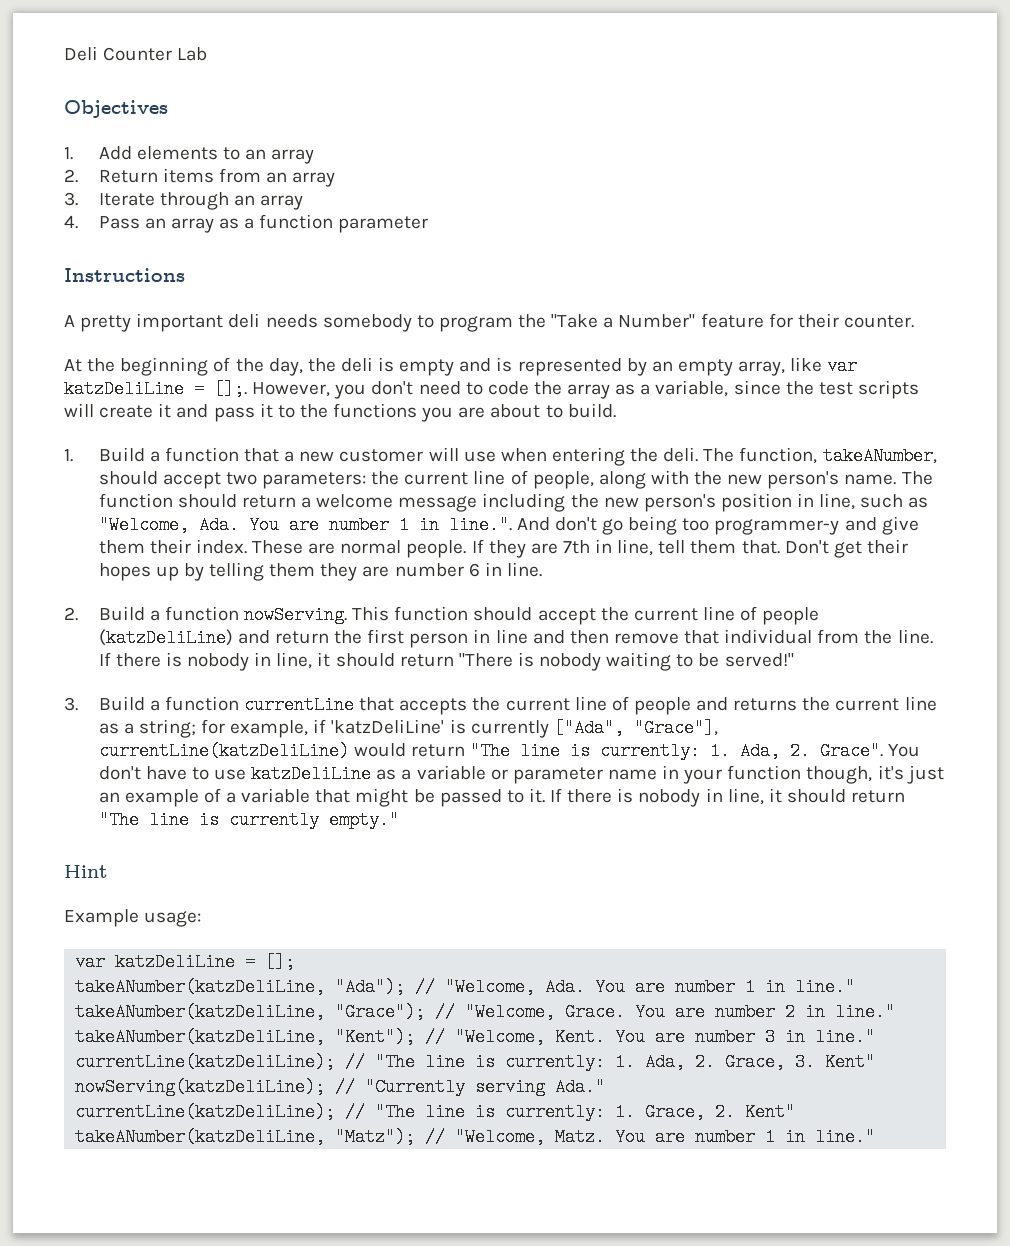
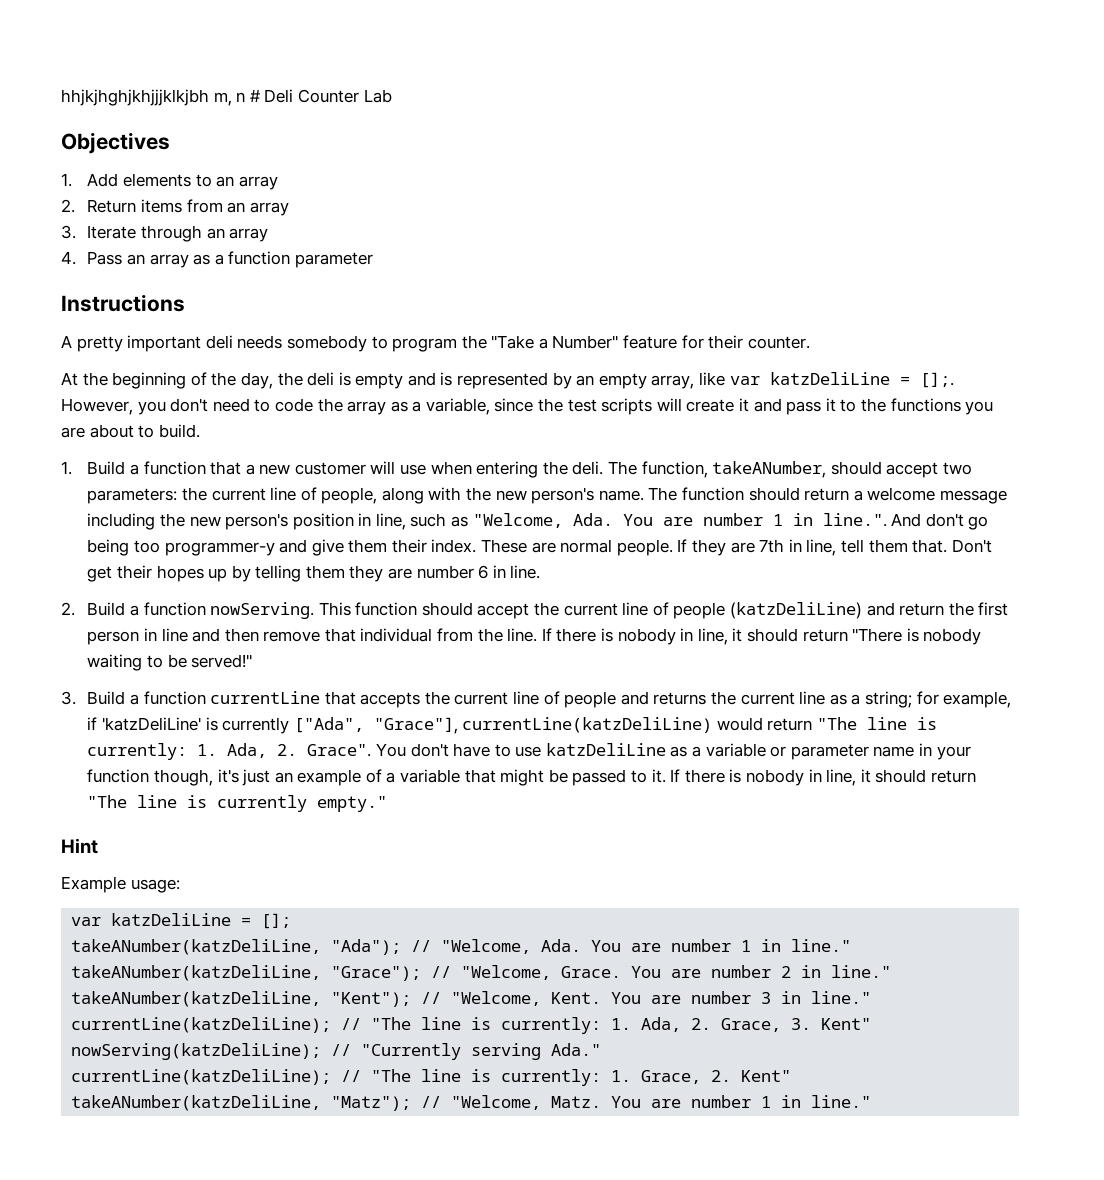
- Deli Counter Lab
+ hhjkjhghjkhjjjklkjbh m, n # Deli Counter Lab

